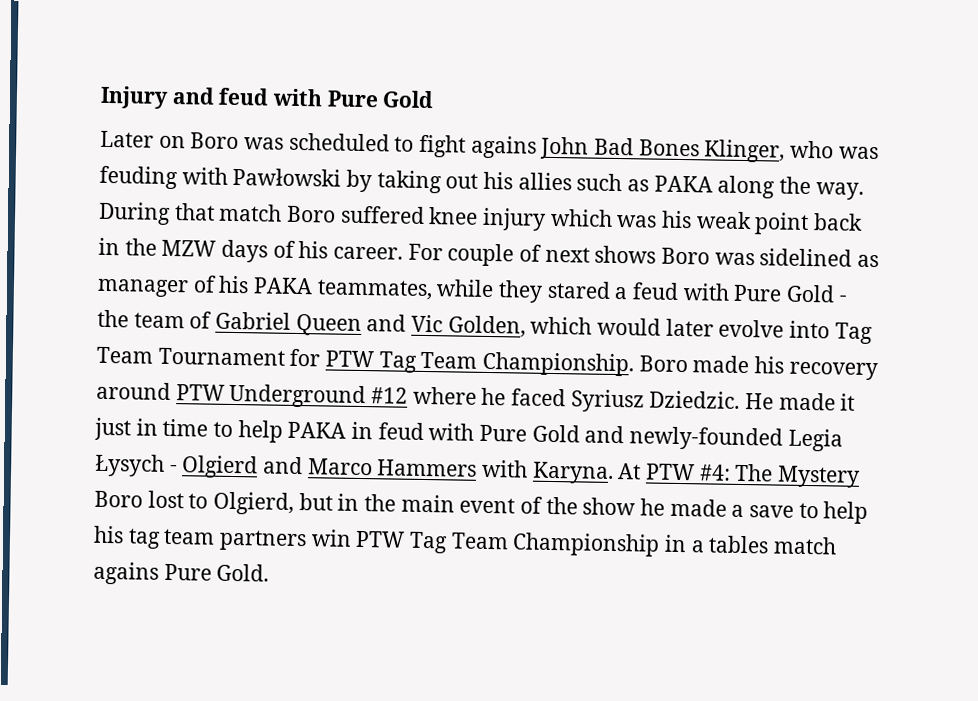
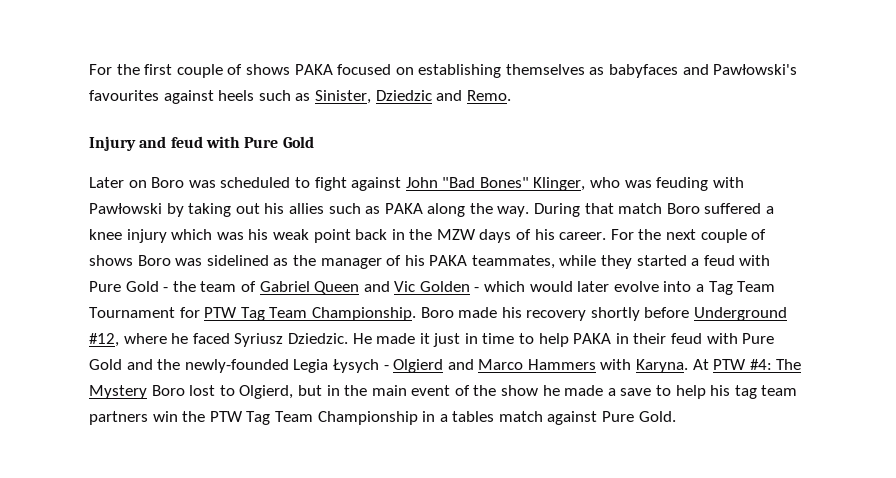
+ For the first couple of shows PAKA focused on establishing themselves as babyfaces and Pawłowski's favourites against heels such as Sinister, Dziedzic and Remo.
- Later on Boro was scheduled to fight agains John Bad Bones Klinger, who was feuding with Pawłowski by taking out his allies such as PAKA along the way.
+ Later on Boro was scheduled to fight against John "Bad Bones" Klinger, who was feuding with Pawłowski by taking out his allies such as PAKA along the way.
- During that match Boro suffered knee injury which was his weak point back in the MZW days of his career.
+ During that match Boro suffered a knee injury which was his weak point back in the MZW days of his career.
- For couple of next shows Boro was sidelined as manager of his PAKA teammates, while they stared a feud with Pure Gold - the team of Gabriel Queen and Vic Golden, which would later evolve into Tag Team Tournament for PTW Tag Team Championship.
+ For the next couple of shows Boro was sidelined as the manager of his PAKA teammates, while they started a feud with Pure Gold - the team of Gabriel Queen and Vic Golden - which would later evolve into a Tag Team Tournament for PTW Tag Team Championship.
- Boro made his recovery around PTW Underground #12 where he faced Syriusz Dziedzic.
+ Boro made his recovery shortly before Underground #12, where he faced Syriusz Dziedzic.
- He made it just in time to help PAKA in feud with Pure Gold and newly-founded Legia Łysych - Olgierd and Marco Hammers with Karyna.
+ He made it just in time to help PAKA in their feud with Pure Gold and the newly-founded Legia Łysych - Olgierd and Marco Hammers with Karyna.
- At PTW #4: The Mystery Boro lost to Olgierd, but in the main event of the show he made a save to help his tag team partners win PTW Tag Team Championship in a tables match agains Pure Gold.
+ At PTW #4: The Mystery Boro lost to Olgierd, but in the main event of the show he made a save to help his tag team partners win the PTW Tag Team Championship in a tables match against Pure Gold.

